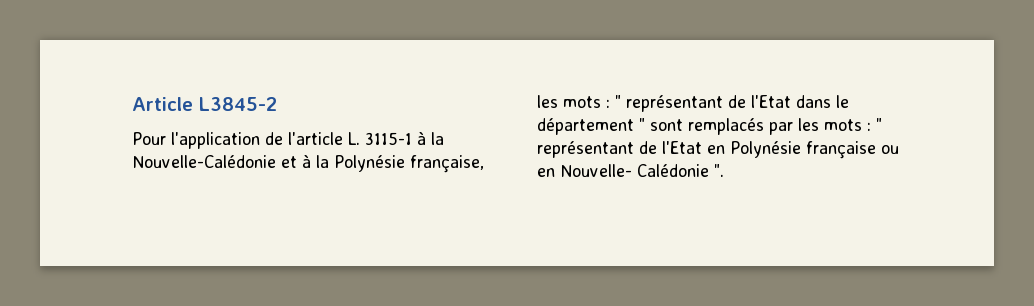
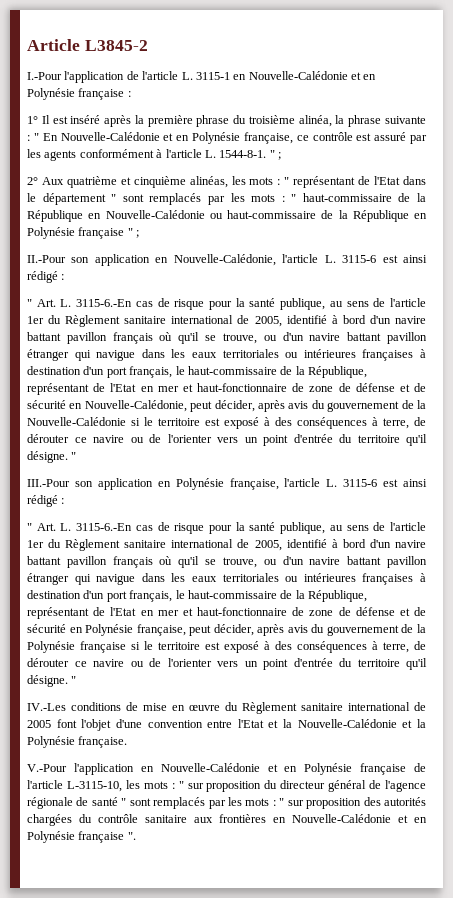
- Pour l'application de l'article L. 3115-1 à la Nouvelle-Calédonie et à la Polynésie française, les mots : " représentant de l'Etat dans le département " sont remplacés par les mots : " représentant de l'Etat en Polynésie française ou en Nouvelle- Calédonie ".
+ I.-Pour l'application de l'article L. 3115-1 en Nouvelle-Calédonie et en Polynésie française :
+ 1° Il est inséré après la première phrase du troisième alinéa, la phrase suivante : " En Nouvelle-Calédonie et en Polynésie française, ce contrôle est assuré par les agents conformément à l'article L. 1544-8-1. " ;
+ 2° Aux quatrième et cinquième alinéas, les mots : " représentant de l'Etat dans le département " sont remplacés par les mots : " haut-commissaire de la République en Nouvelle-Calédonie ou haut-commissaire de la République en Polynésie française " ;
+ II.-Pour son application en Nouvelle-Calédonie, l'article L. 3115-6 est ainsi rédigé :
+ " Art. L. 3115-6.-En cas de risque pour la santé publique, au sens de l'article 1er du Règlement sanitaire international de 2005, identifié à bord d'un navire battant pavillon français où qu'il se trouve, ou d'un navire battant pavillon étranger qui navigue dans les eaux territoriales ou intérieures françaises à destination d'un port français, le haut-commissaire de la République, représentant de l'Etat en mer et haut-fonctionnaire de zone de défense et de sécurité en Nouvelle-Calédonie, peut décider, après avis du gouvernement de la Nouvelle-Calédonie si le territoire est exposé à des conséquences à terre, de dérouter ce navire ou de l'orienter vers un point d'entrée du territoire qu'il désigne. "
+ III.-Pour son application en Polynésie française, l'article L. 3115-6 est ainsi rédigé :
+ " Art. L. 3115-6.-En cas de risque pour la santé publique, au sens de l'article 1er du Règlement sanitaire international de 2005, identifié à bord d'un navire battant pavillon français où qu'il se trouve, ou d'un navire battant pavillon étranger qui navigue dans les eaux territoriales ou intérieures françaises à destination d'un port français, le haut-commissaire de la République, représentant de l'Etat en mer et haut-fonctionnaire de zone de défense et de sécurité en Polynésie française, peut décider, après avis du gouvernement de la Polynésie française si le territoire est exposé à des conséquences à terre, de dérouter ce navire ou de l'orienter vers un point d'entrée du territoire qu'il désigne. "
+ IV.-Les conditions de mise en œuvre du Règlement sanitaire international de 2005 font l'objet d'une convention entre l'Etat et la Nouvelle-Calédonie et la Polynésie française.
+ V.-Pour l'application en Nouvelle-Calédonie et en Polynésie française de l'article L-3115-10, les mots : " sur proposition du directeur général de l'agence régionale de santé " sont remplacés par les mots : " sur proposition des autorités chargées du contrôle sanitaire aux frontières en Nouvelle-Calédonie et en Polynésie française ".

